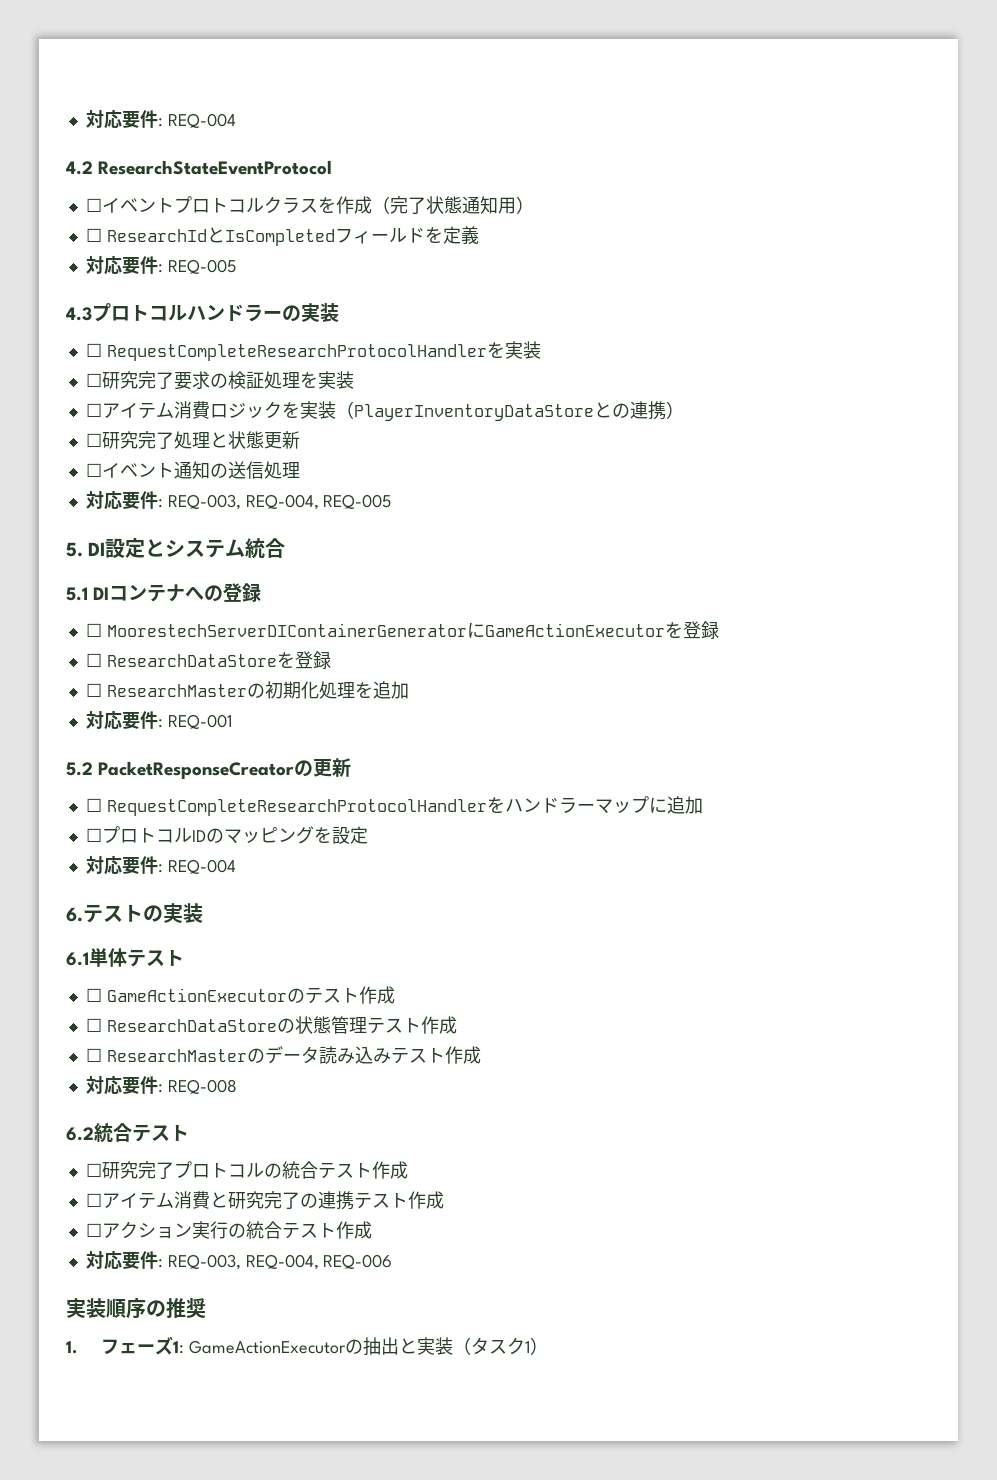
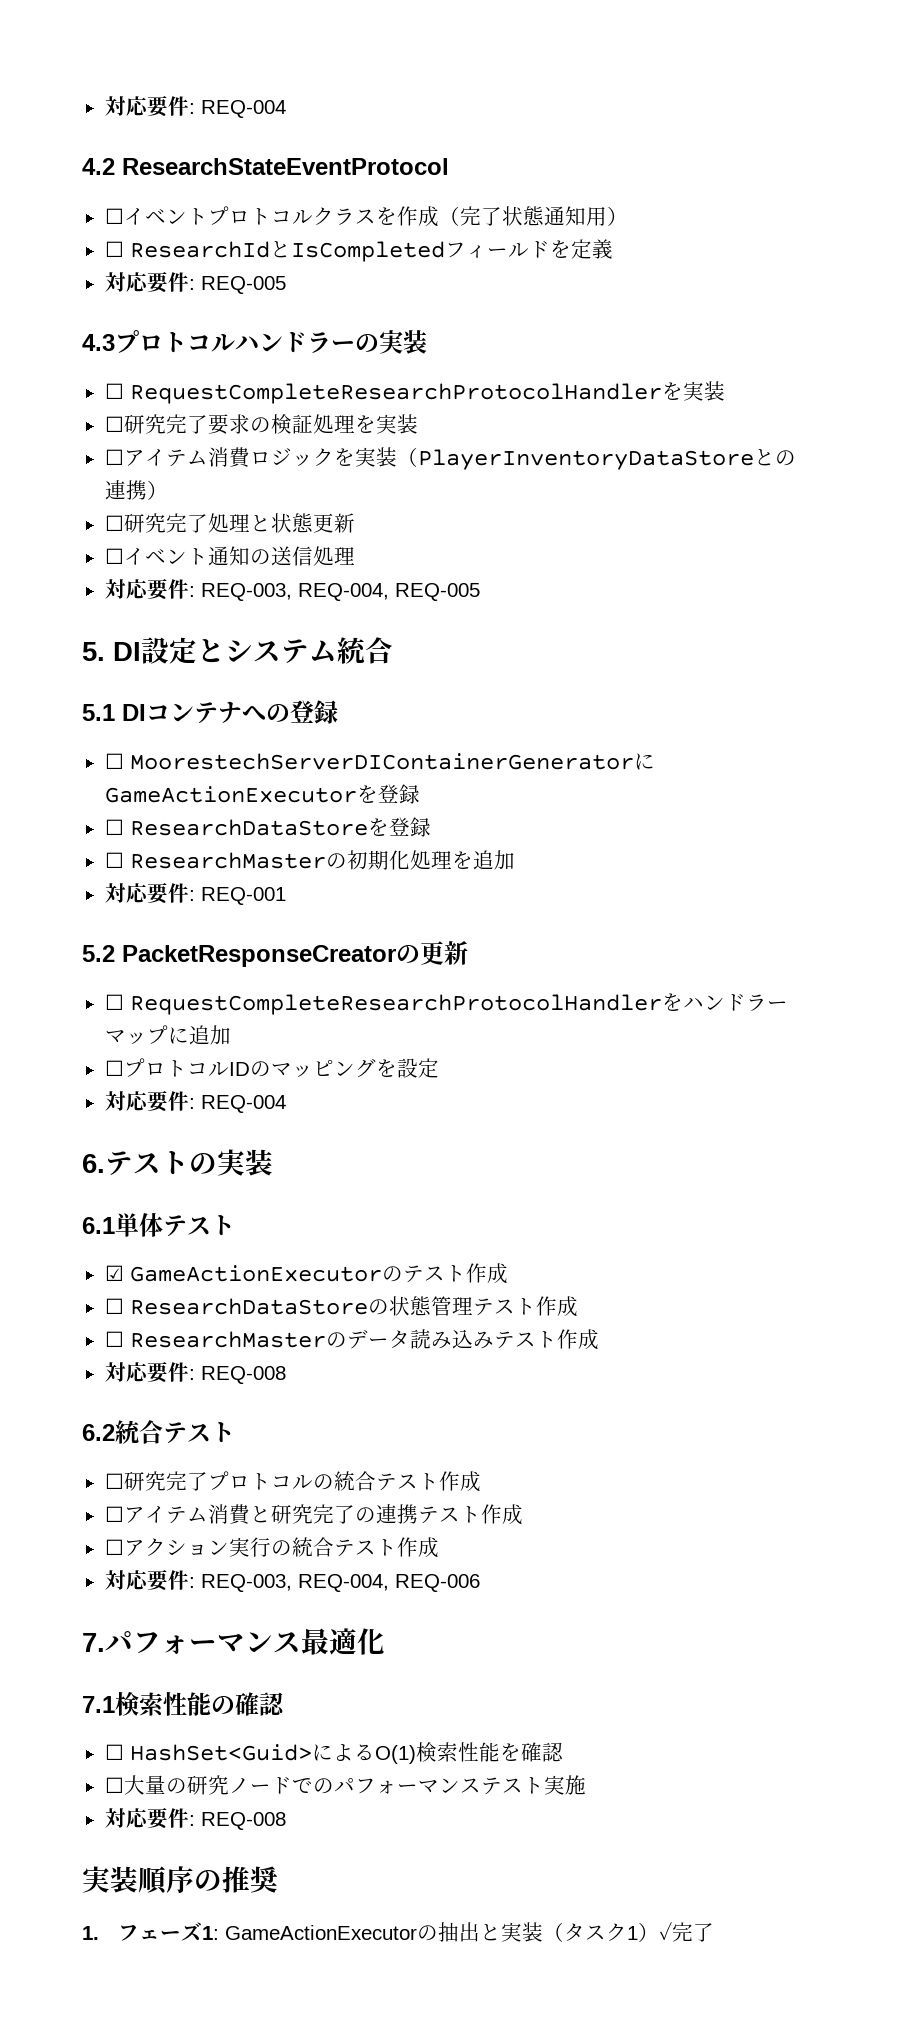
- ☐ GameActionExecutorのテスト作成
+ ☑ GameActionExecutorのテスト作成
+ 7.パフォーマンス最適化
+ 7.1検索性能の確認
+ ☐ HashSet<Guid>によるO(1)検索性能を確認
+ ☐大量の研究ノードでのパフォーマンステスト実施
+ 対応要件: REQ-008
- 1.フェーズ1: GameActionExecutorの抽出と実装（タスク1）
+ 1.フェーズ1: GameActionExecutorの抽出と実装（タスク1）✓完了

